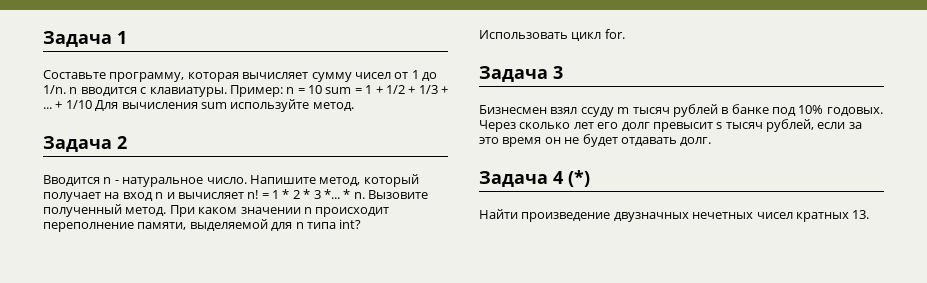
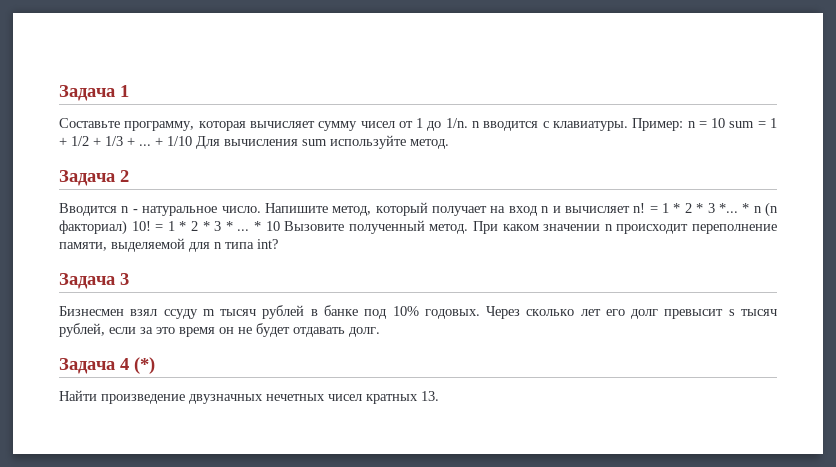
- * n. Вызовите полученный метод.
+ * n (n факториал) 10! = 1 * 2 * 3 * ... * 10 Вызовите полученный метод.
- Использовать цикл for.

